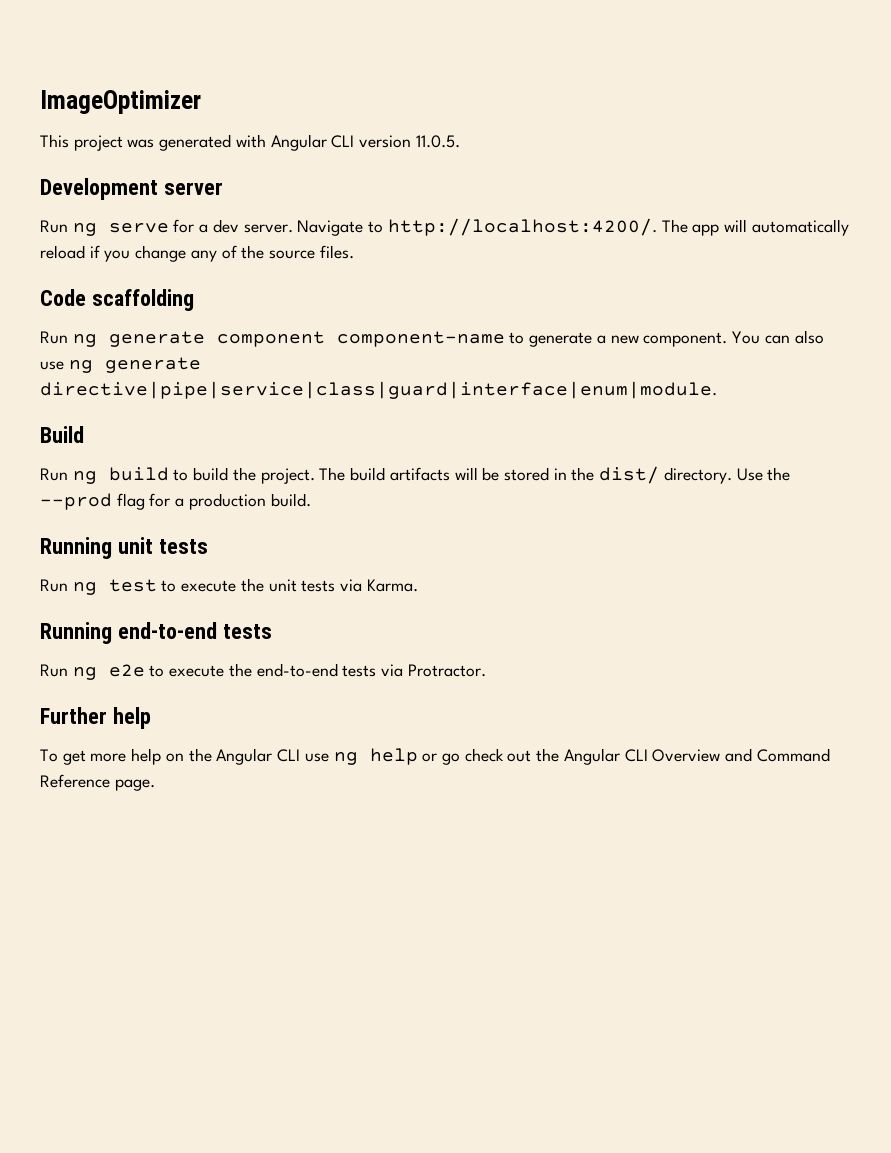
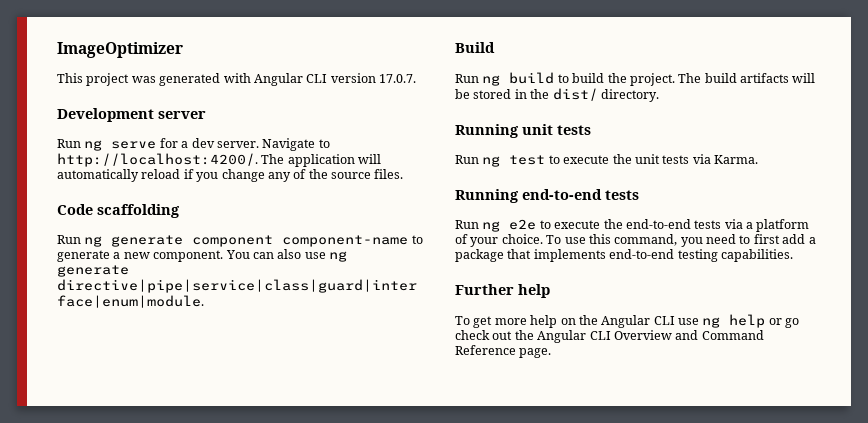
- This project was generated with Angular CLI version 11.0.5.
+ This project was generated with Angular CLI version 17.0.7.
- The app will automatically reload if you change any of the source files.
+ The application will automatically reload if you change any of the source files.
- Use the --prod flag for a production build.
- Run ng e2e to execute the end-to-end tests via Protractor.
+ Run ng e2e to execute the end-to-end tests via a platform of your choice. To use this command, you need to first add a package that implements end-to-end testing capabilities.

